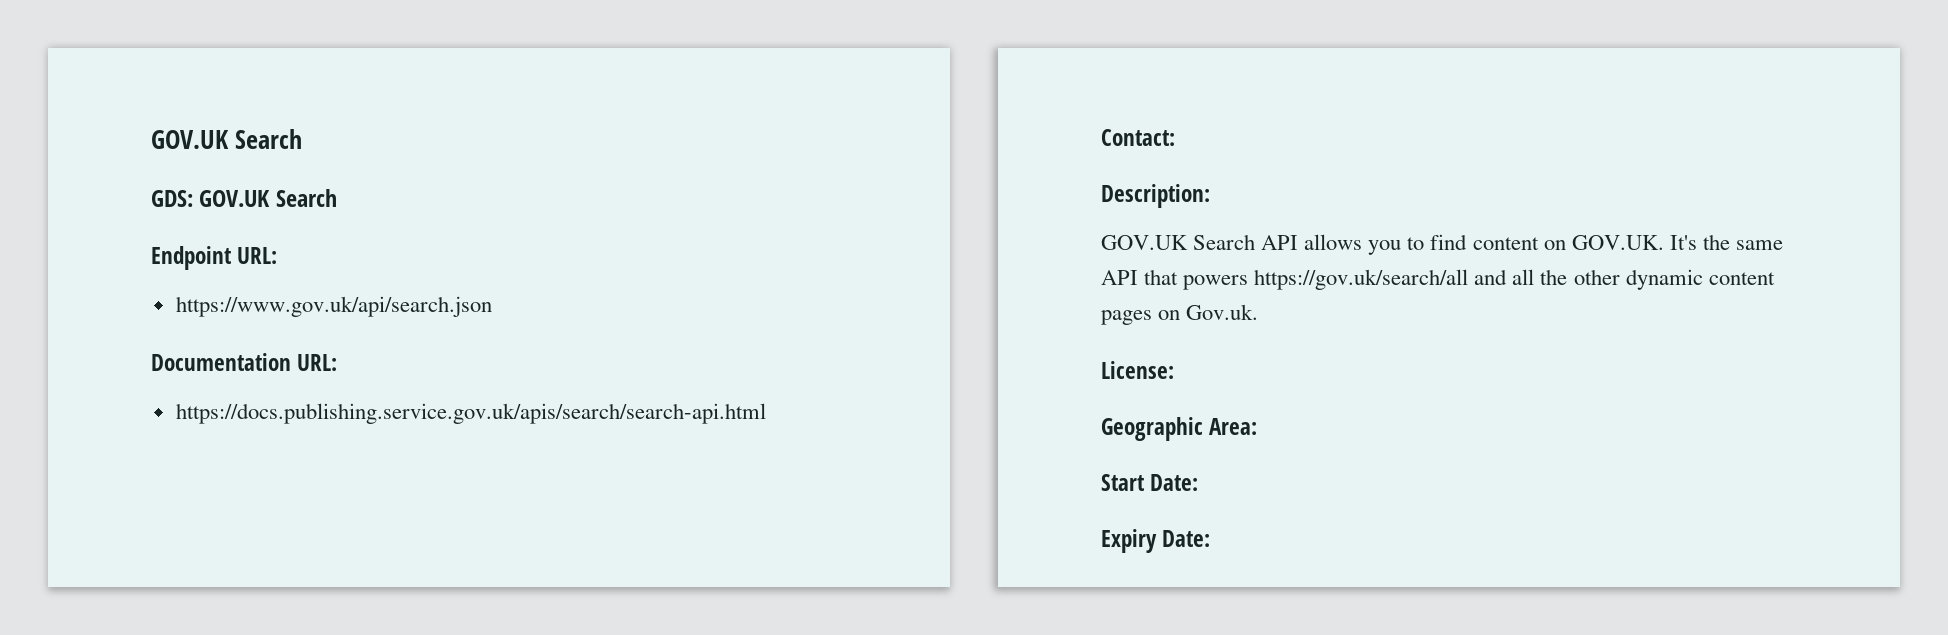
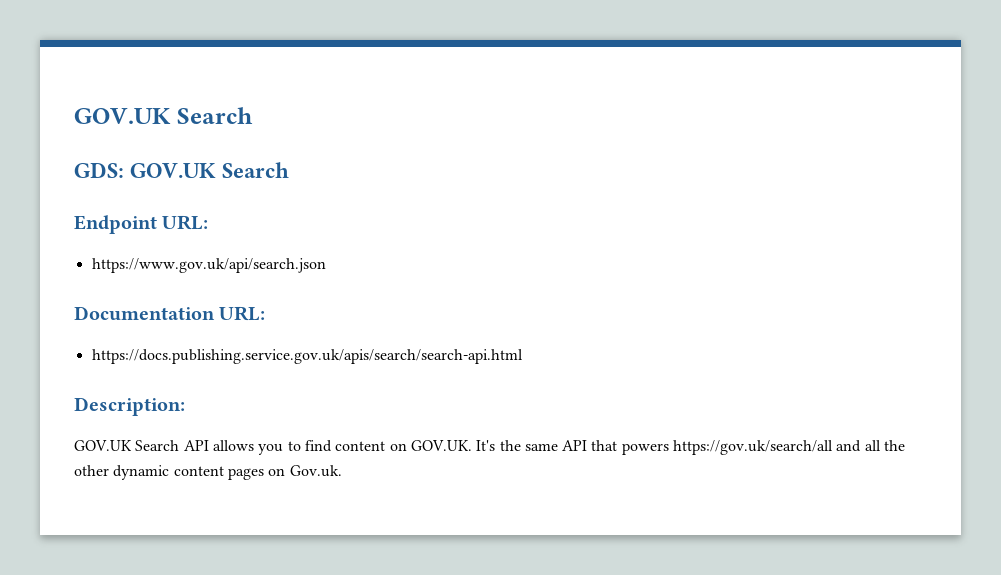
- Contact:
- License:
- Geographic Area:
- Start Date:
- Expiry Date:

